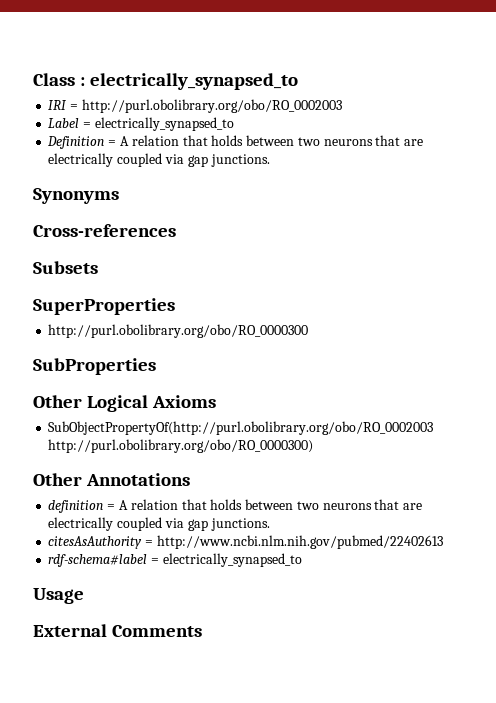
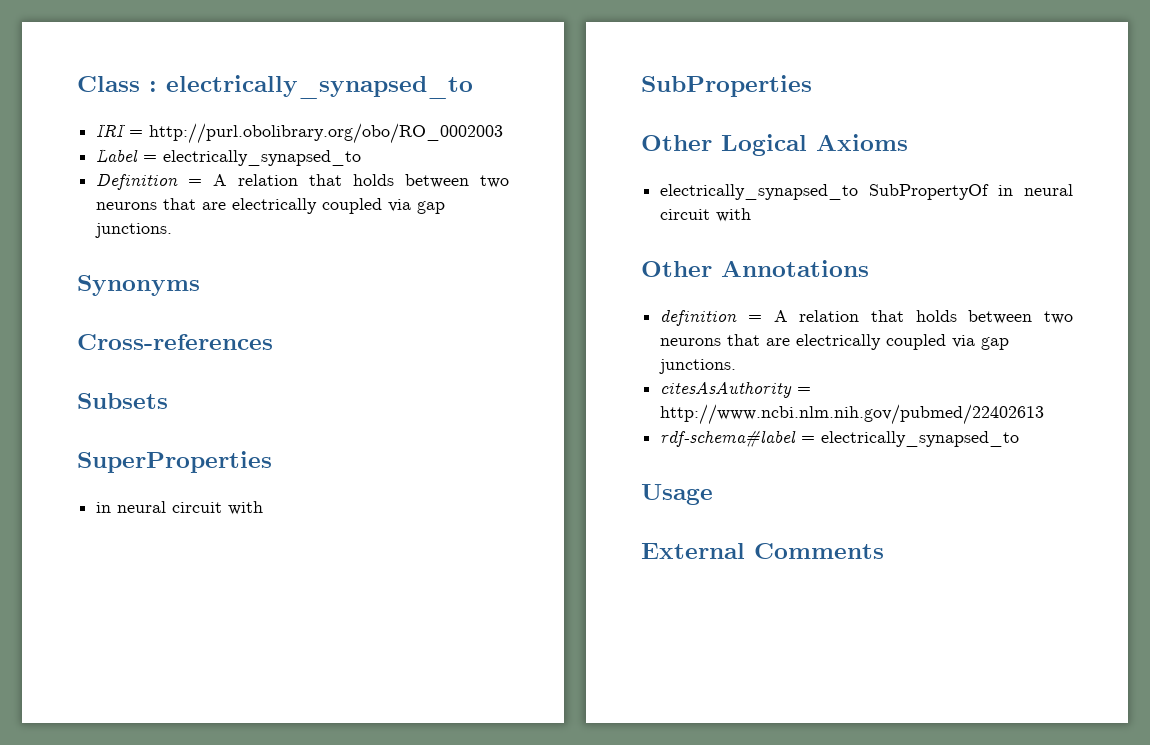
  SuperProperties
- http://purl.obolibrary.org/obo/RO_0000300
+ in neural circuit with
- SubObjectPropertyOf(http://purl.obolibrary.org/obo/RO_0002003 http://purl.obolibrary.org/obo/RO_0000300)
+ electrically_synapsed_to SubPropertyOf in neural circuit with

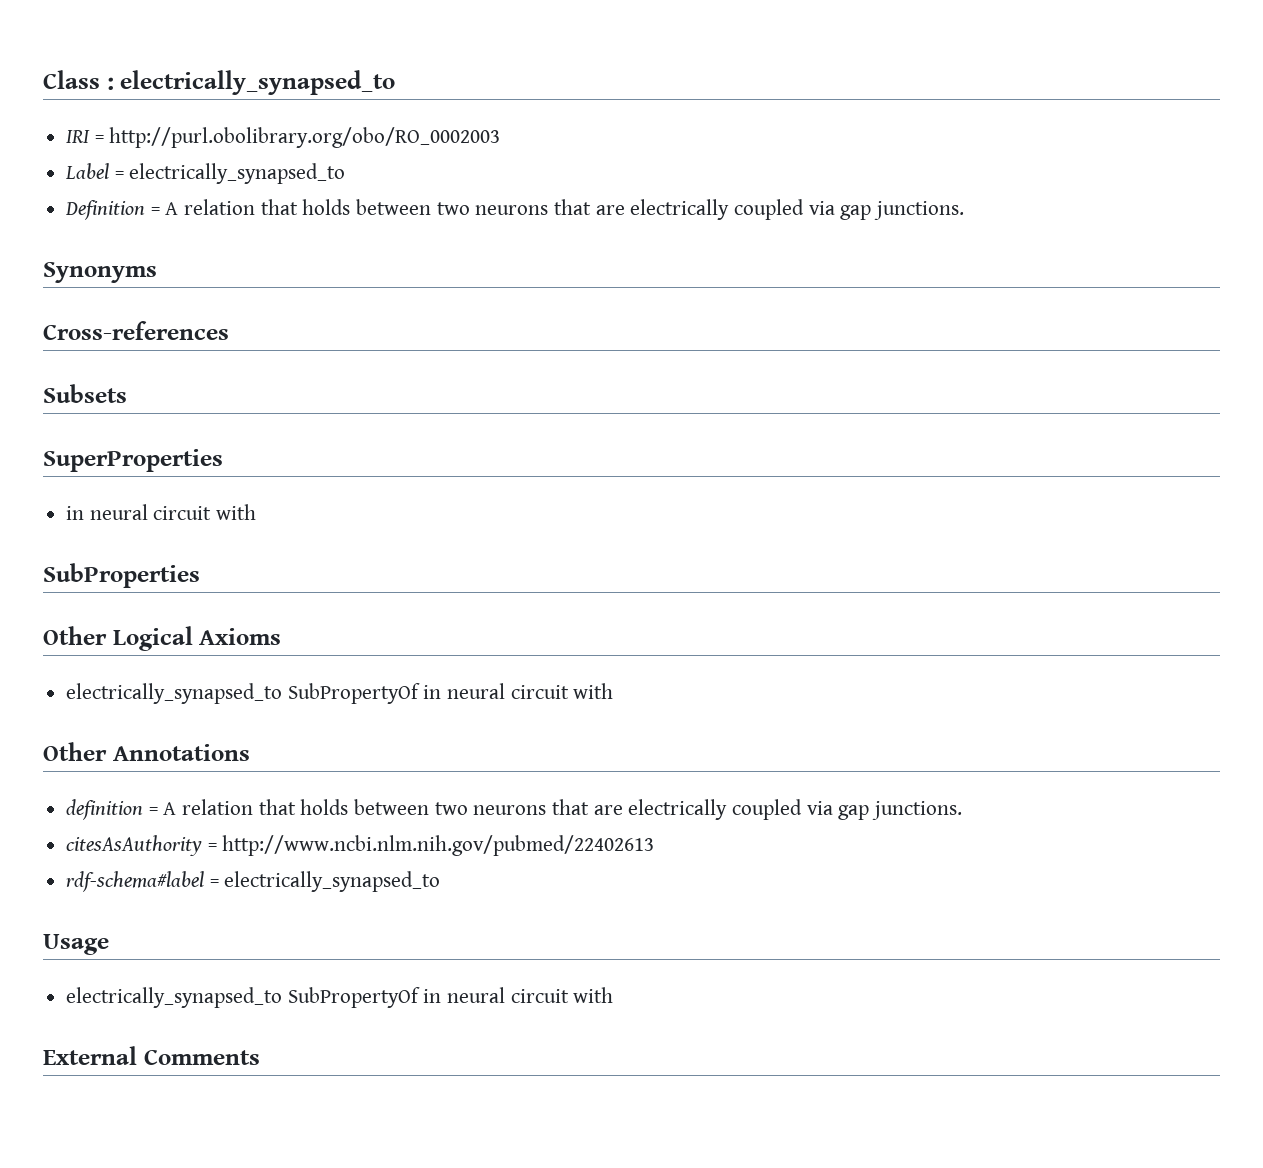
  Usage
+ electrically_synapsed_to SubPropertyOf in neural circuit with

